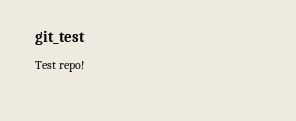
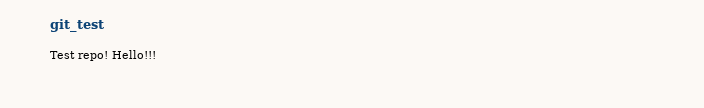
+ Hello!!!

